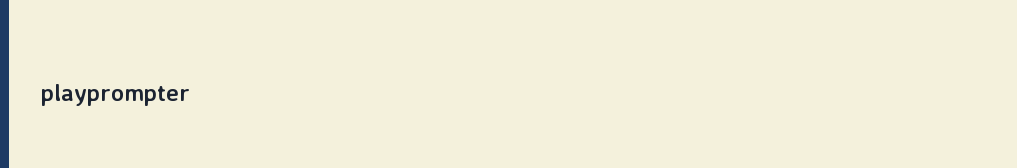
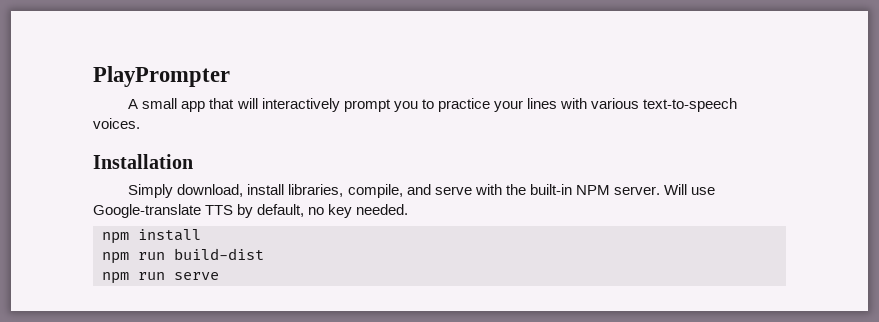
- playprompter
+ PlayPrompter
+ A small app that will interactively prompt you to practice your lines with various text-to-speech voices.
+ Installation
+ Simply download, install libraries, compile, and serve with the built-in NPM server. Will use Google-translate TTS by default, no key needed.
+ npm install
+ npm run build-dist
+ npm run serve

